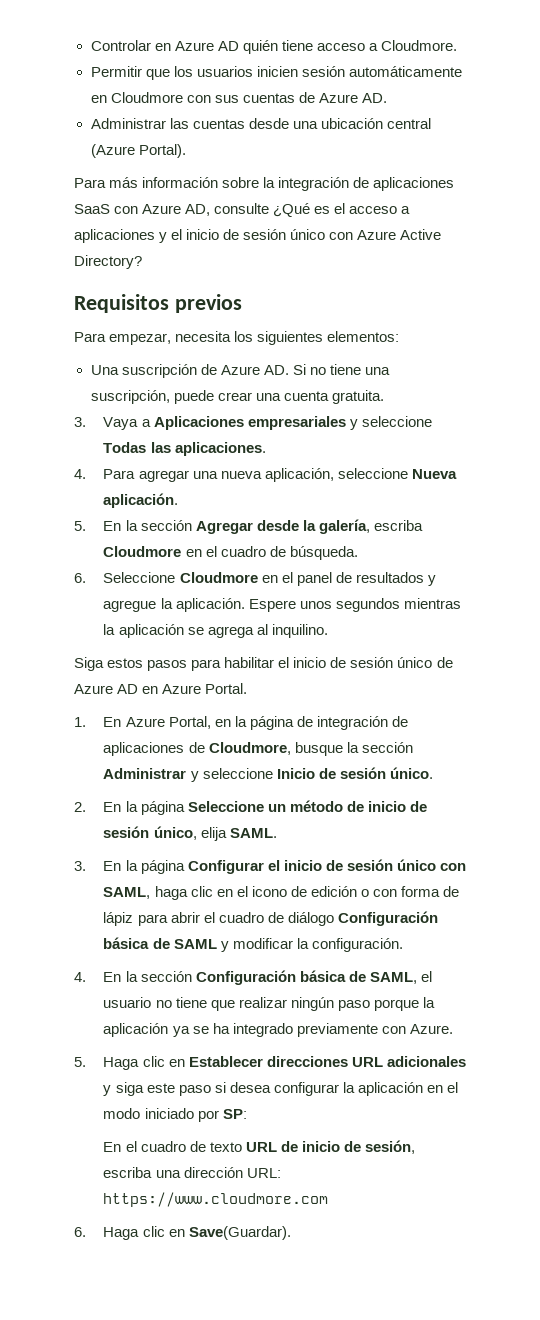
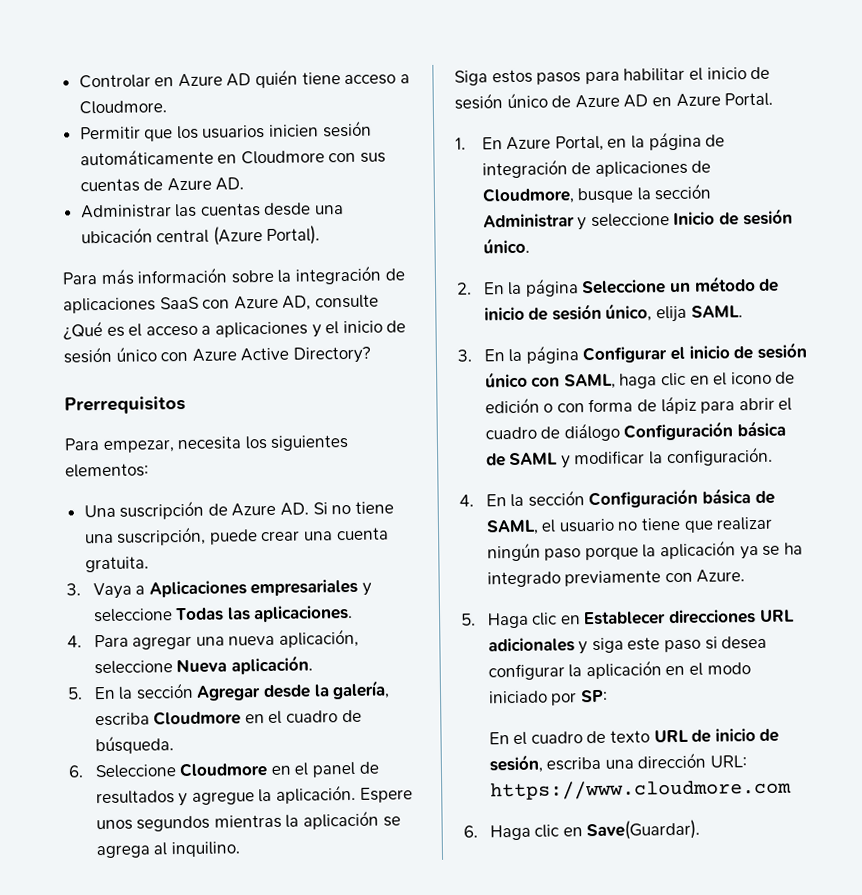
- Requisitos previos
+ Prerrequisitos

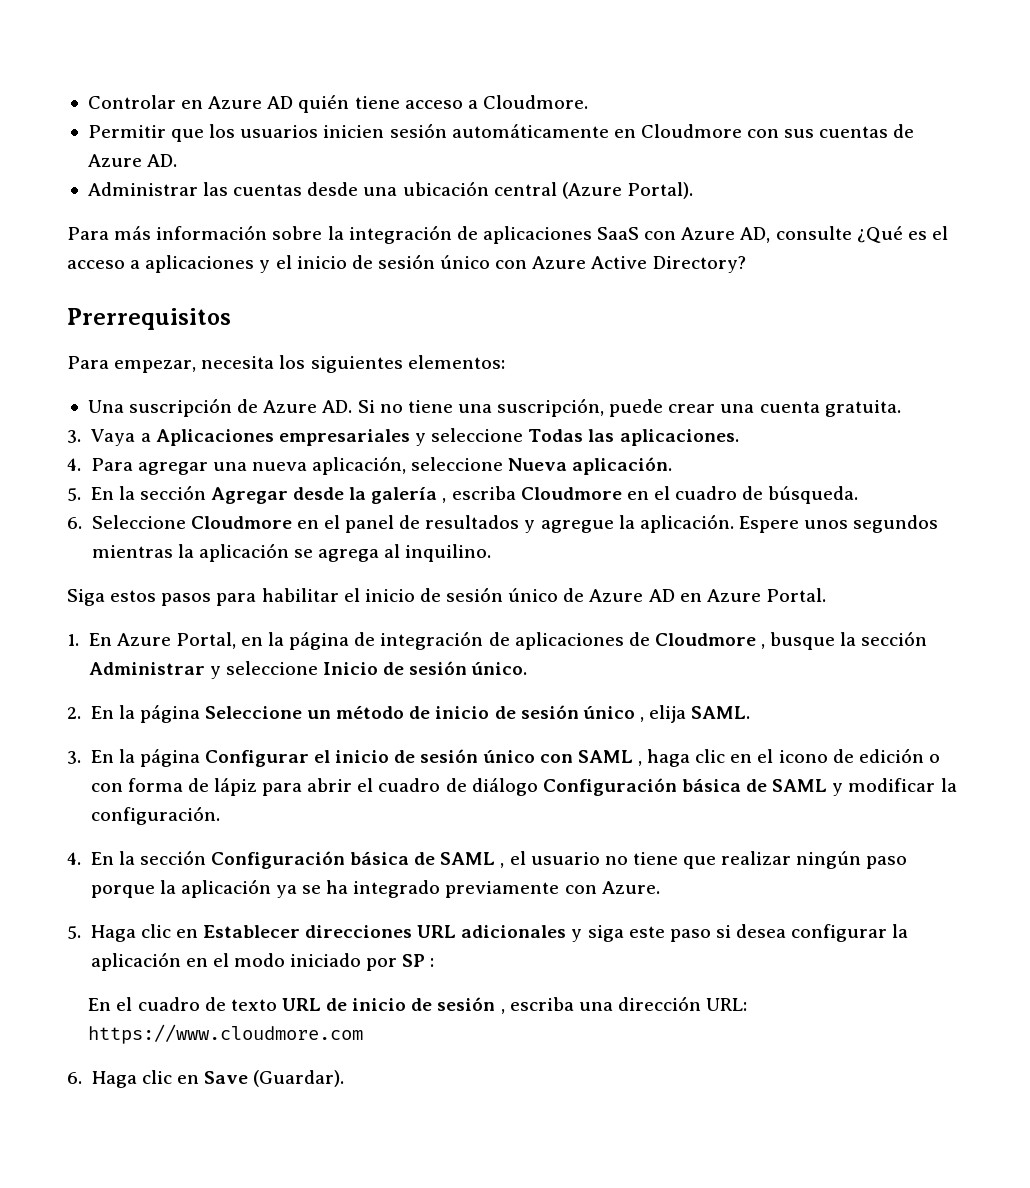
- 5. En la sección Agregar desde la galería, escriba Cloudmore en el cuadro de búsqueda.
+ 5. En la sección Agregar desde la galería , escriba Cloudmore en el cuadro de búsqueda.
- 1. En Azure Portal, en la página de integración de aplicaciones de Cloudmore, busque la sección Administrar y seleccione Inicio de sesión único.
+ 1. En Azure Portal, en la página de integración de aplicaciones de Cloudmore , busque la sección Administrar y seleccione Inicio de sesión único.
- 2. En la página Seleccione un método de inicio de sesión único, elija SAML.
+ 2. En la página Seleccione un método de inicio de sesión único , elija SAML.
- 3. En la página Configurar el inicio de sesión único con SAML, haga clic en el icono de edición o con forma de lápiz para abrir el cuadro de diálogo Configuración básica de SAML y modificar la configuración.
+ 3. En la página Configurar el inicio de sesión único con SAML , haga clic en el icono de edición o con forma de lápiz para abrir el cuadro de diálogo Configuración básica de SAML y modificar la configuración.
- 4. En la sección Configuración básica de SAML, el usuario no tiene que realizar ningún paso porque la aplicación ya se ha integrado previamente con Azure.
+ 4. En la sección Configuración básica de SAML , el usuario no tiene que realizar ningún paso porque la aplicación ya se ha integrado previamente con Azure.
- 5. Haga clic en Establecer direcciones URL adicionales y siga este paso si desea configurar la aplicación en el modo iniciado por SP:
+ 5. Haga clic en Establecer direcciones URL adicionales y siga este paso si desea configurar la aplicación en el modo iniciado por SP :
- En el cuadro de texto URL de inicio de sesión, escriba una dirección URL: https://www.cloudmore.com
+ En el cuadro de texto URL de inicio de sesión , escriba una dirección URL: https://www.cloudmore.com
- 6. Haga clic en Save(Guardar).
+ 6. Haga clic en Save (Guardar).

